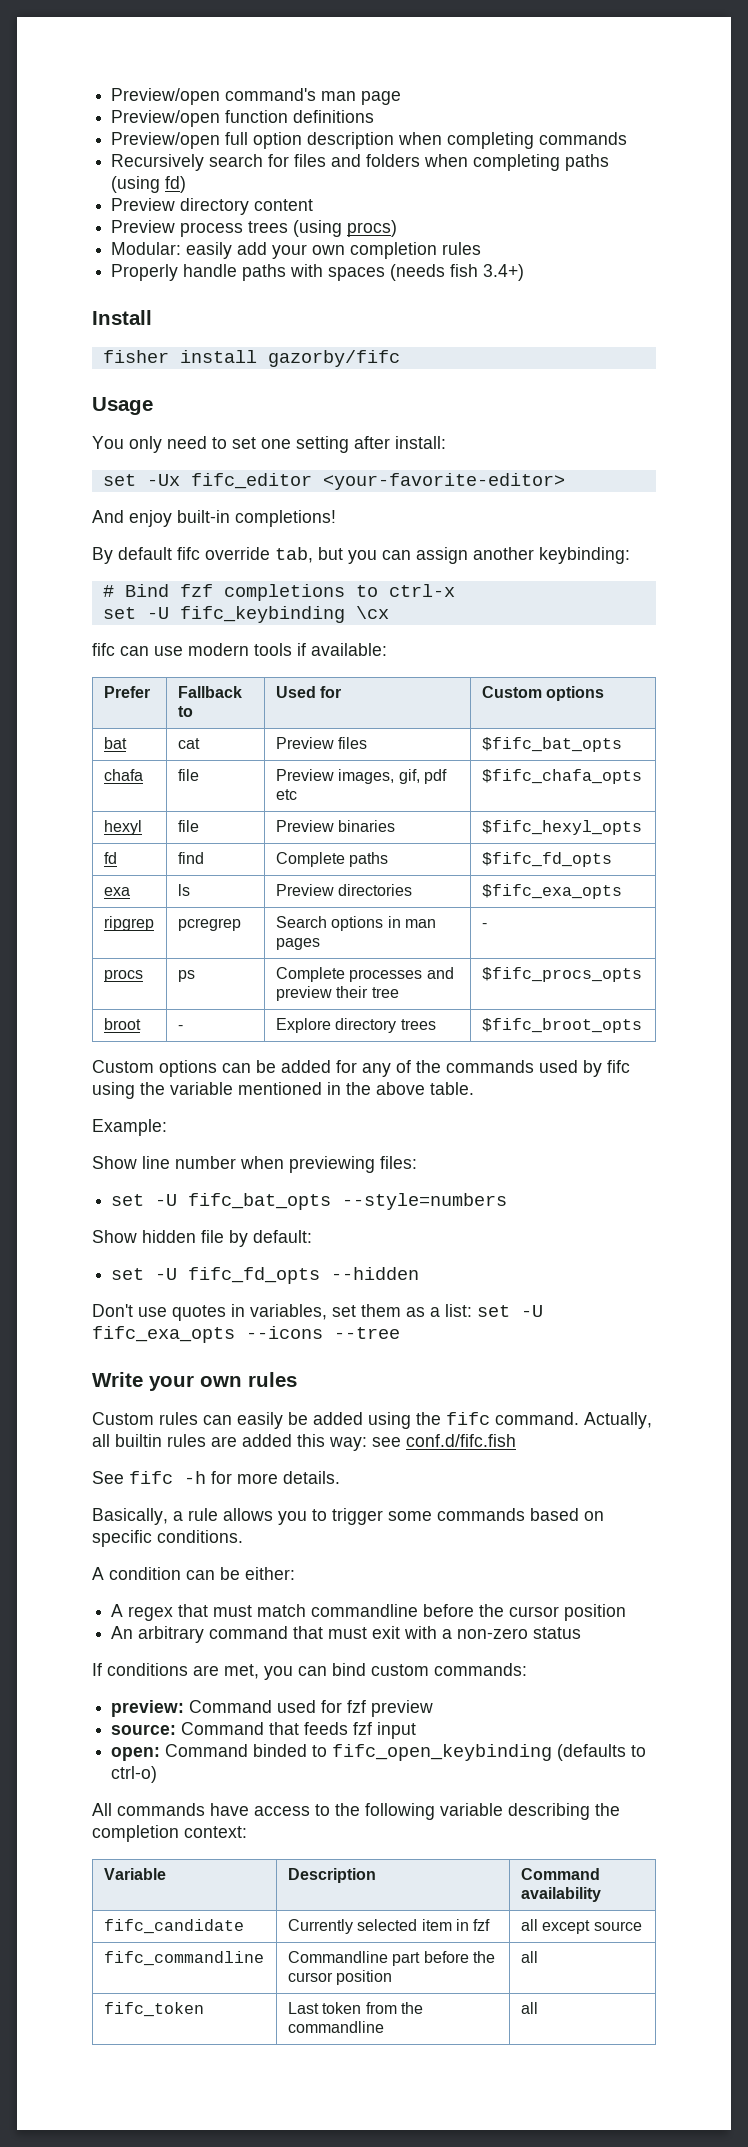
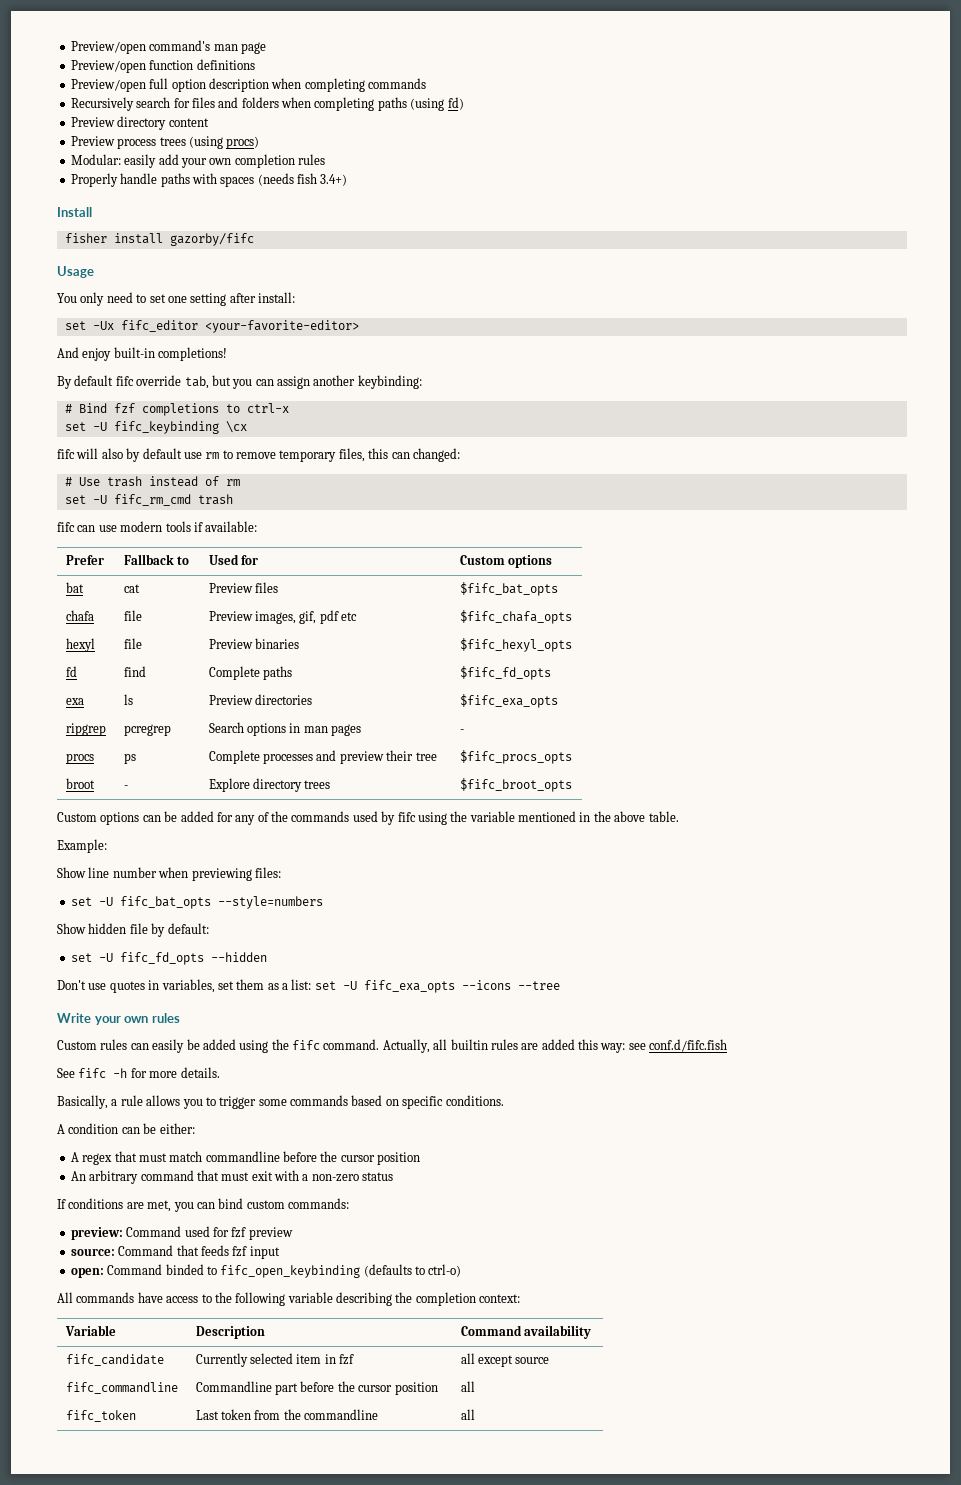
+ fifc will also by default use rm to remove temporary files, this can changed:
+ # Use trash instead of rm
+ set -U fifc_rm_cmd trash

